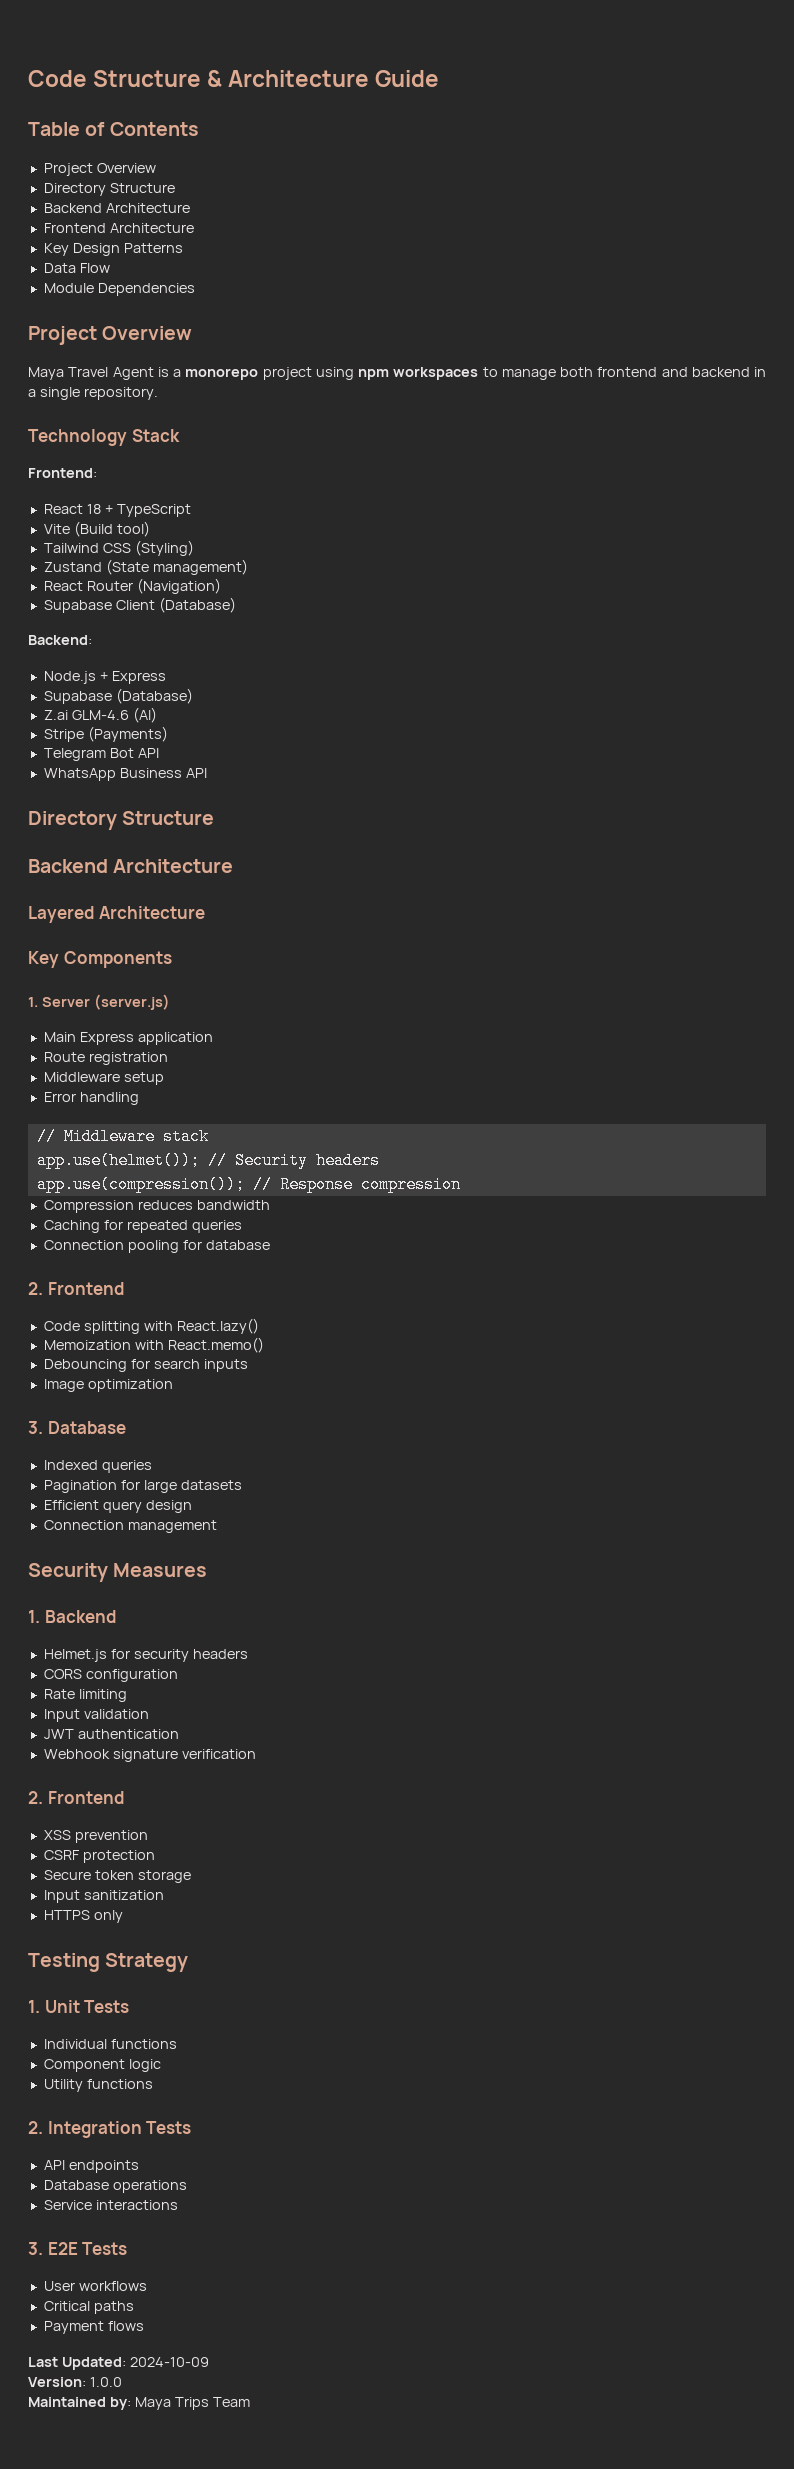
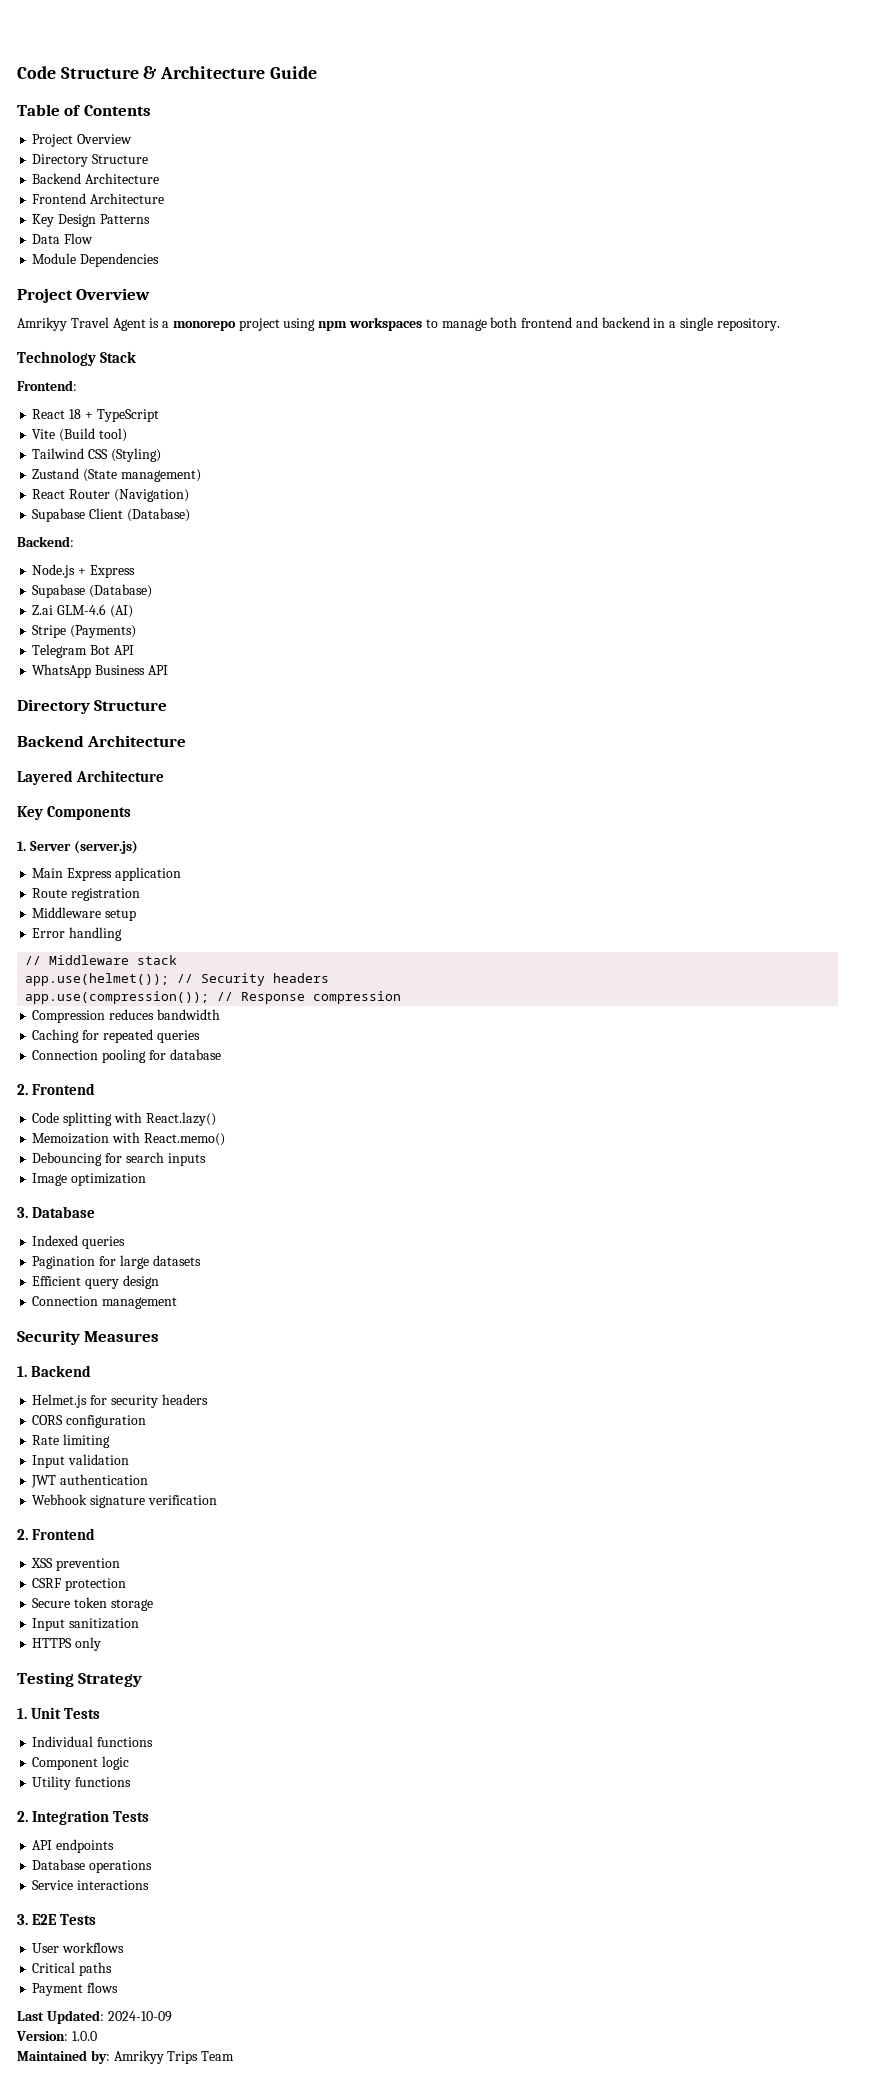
- Maya Travel Agent is a monorepo project using npm workspaces to manage both frontend and backend in a single repository.
+ Amrikyy Travel Agent is a monorepo project using npm workspaces to manage both frontend and backend in a single repository.
- Maintained by: Maya Trips Team
+ Maintained by: Amrikyy Trips Team

